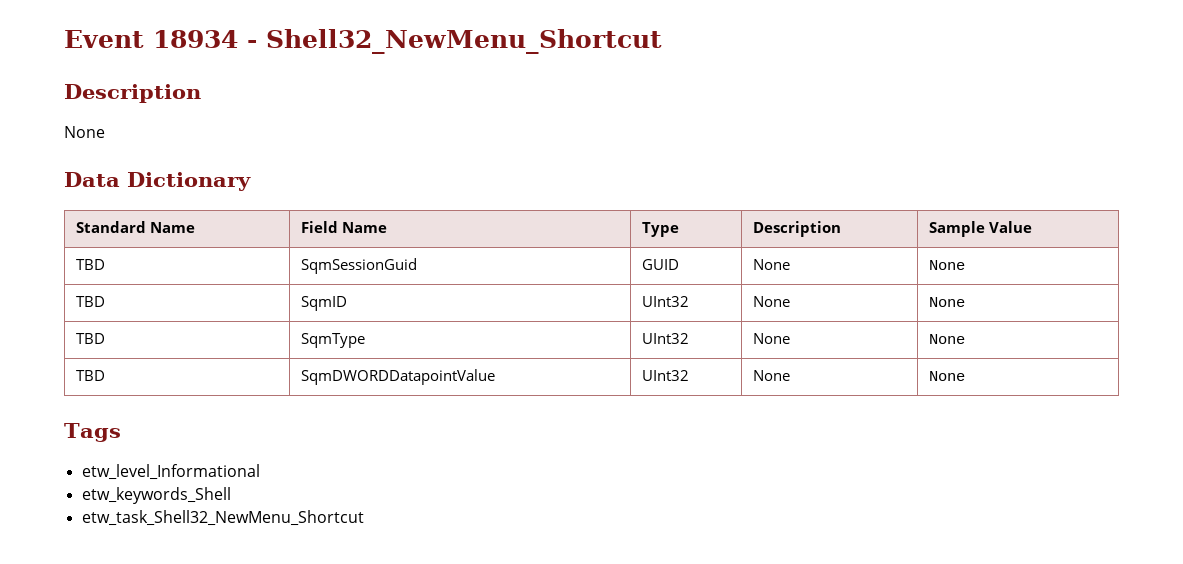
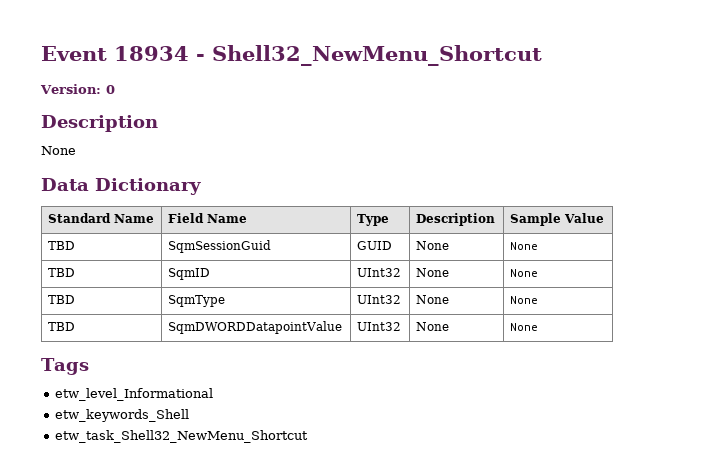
+ Version: 0

